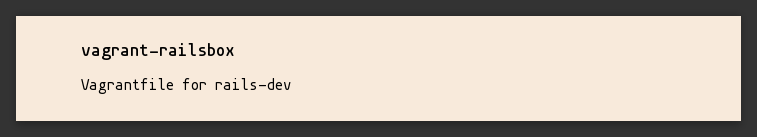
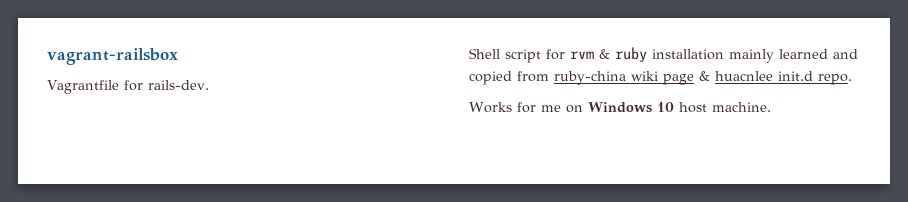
- Vagrantfile for rails-dev
+ Vagrantfile for rails-dev.
+ Shell script for rvm & ruby installation mainly learned and copied from ruby-china wiki page & huacnlee init.d repo.
+ Works for me on Windows 10 host machine.

